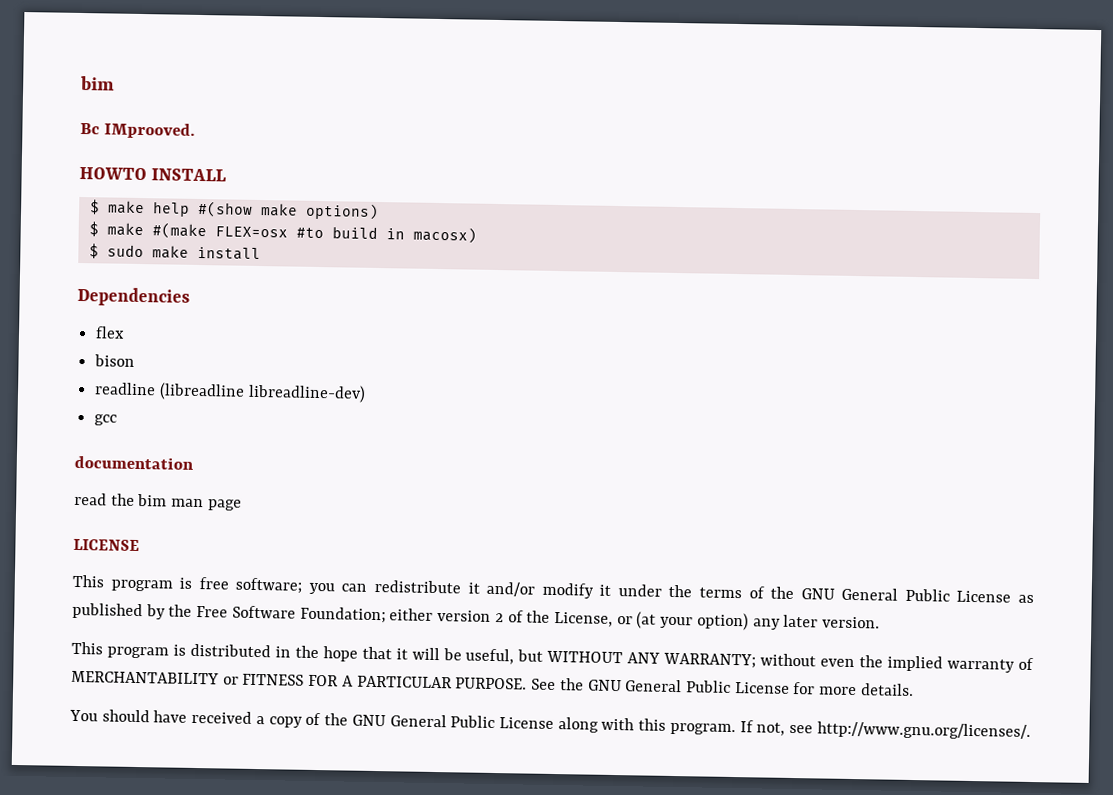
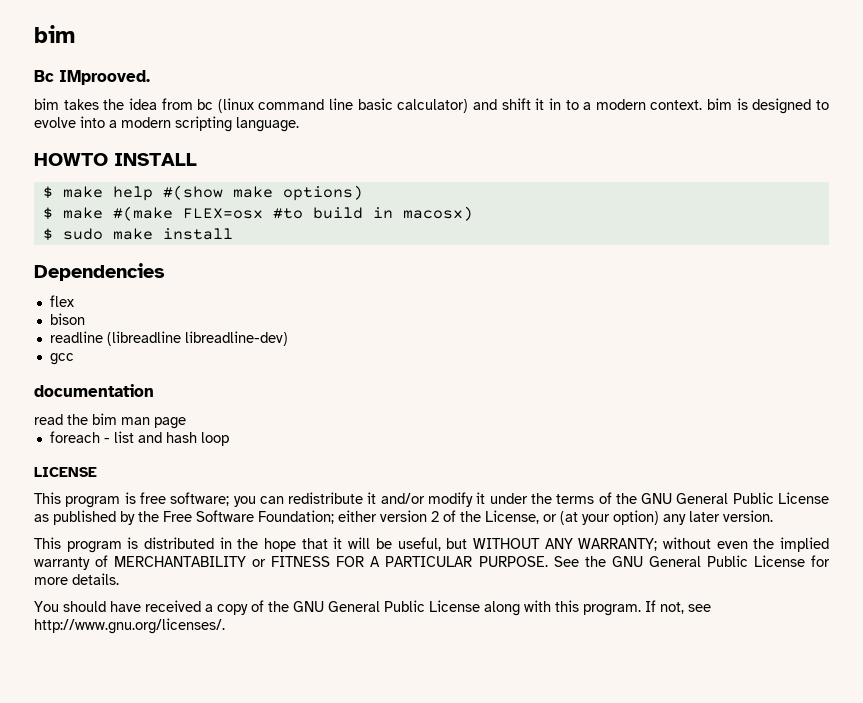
+ bim takes the idea from bc (linux command line basic calculator) and shift it in to a modern context. bim is designed to evolve into a modern scripting language.
+ foreach - list and hash loop

